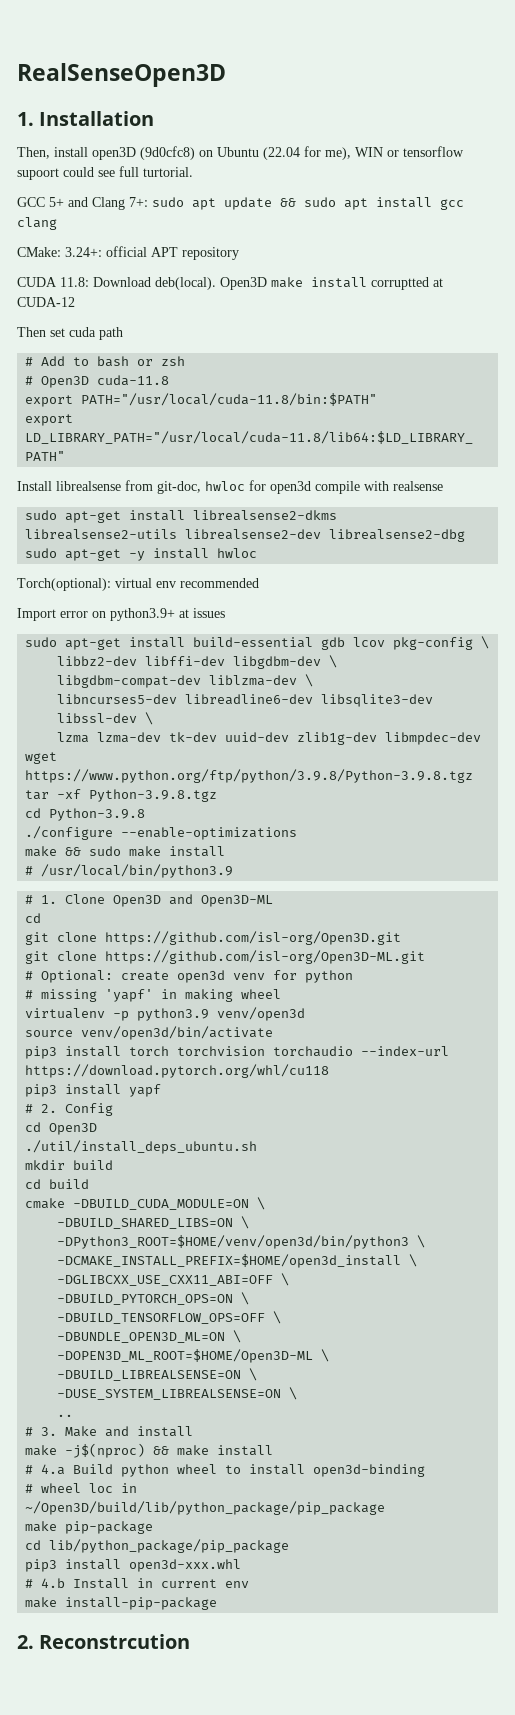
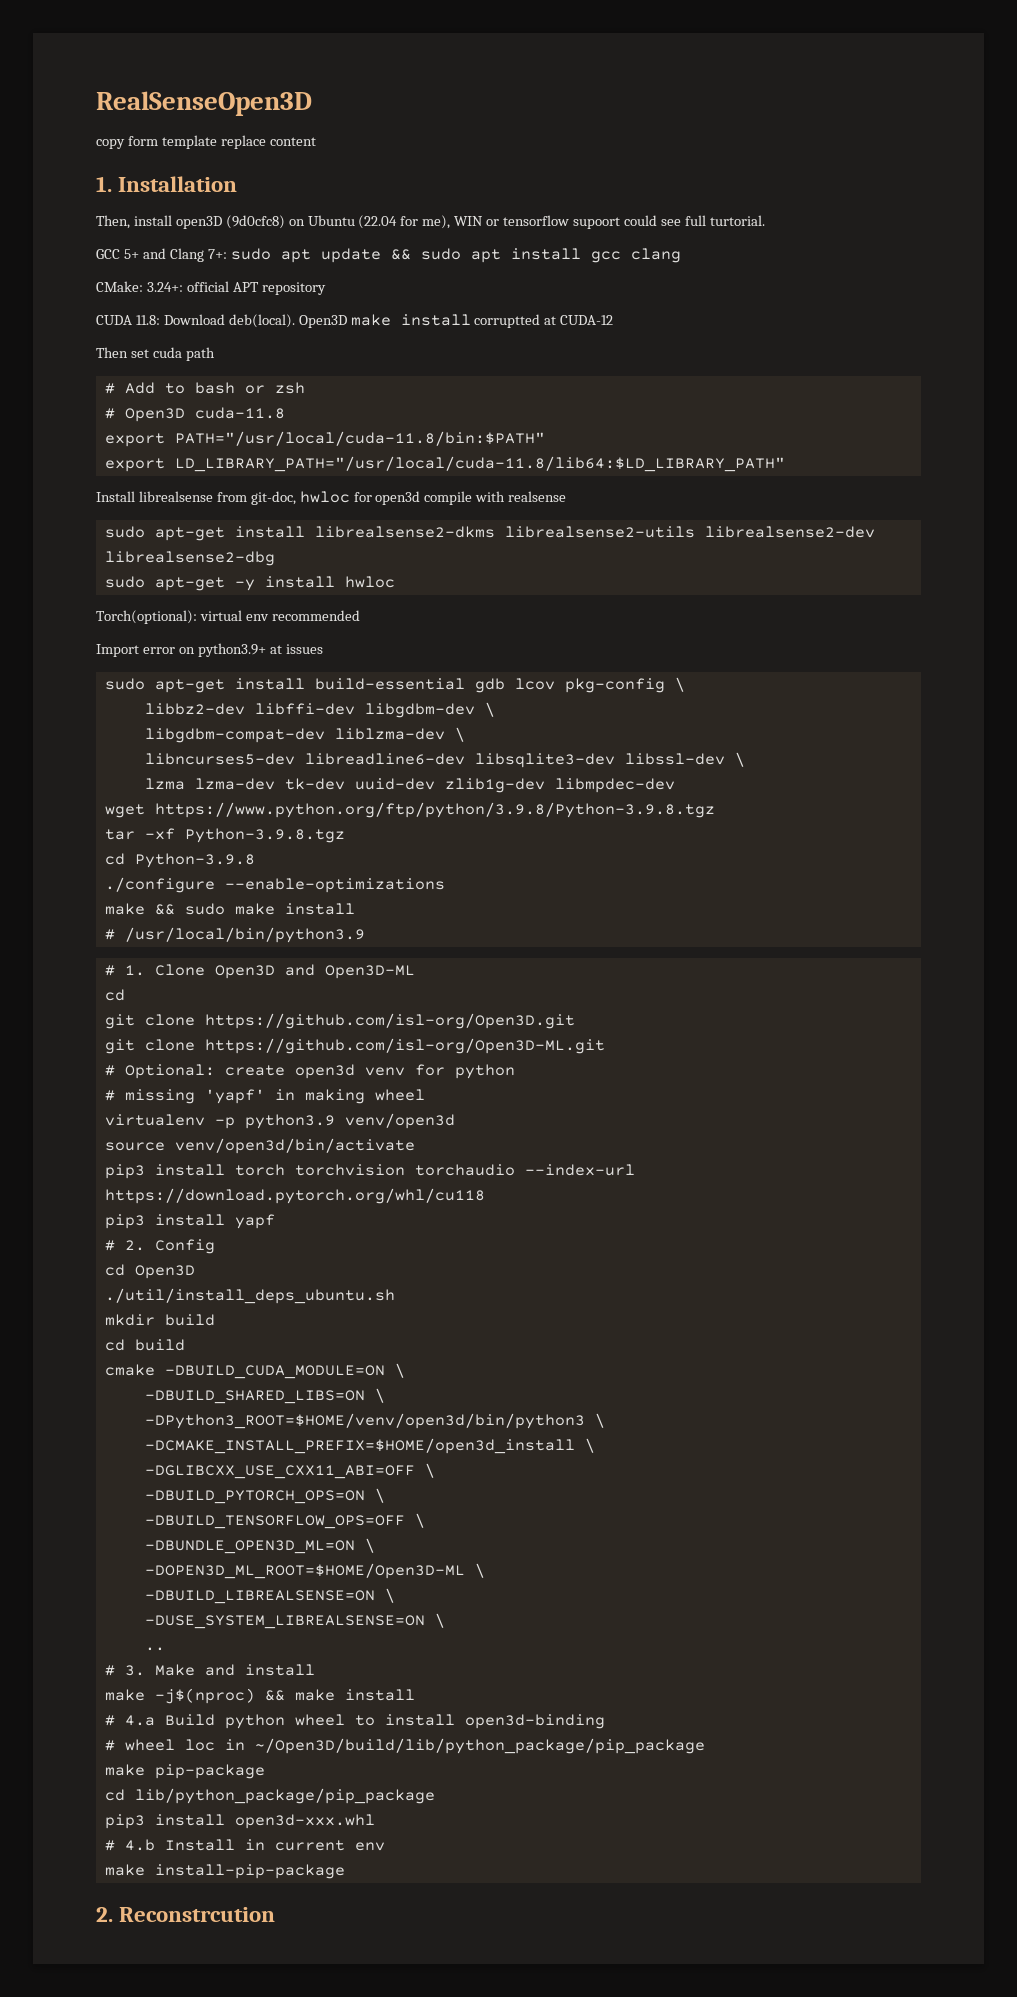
+ copy form template replace content

